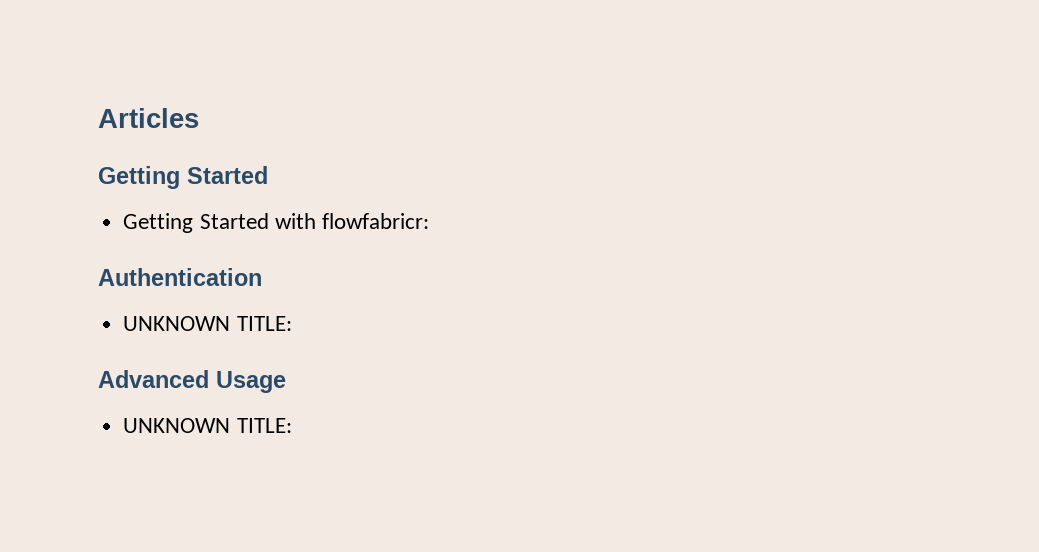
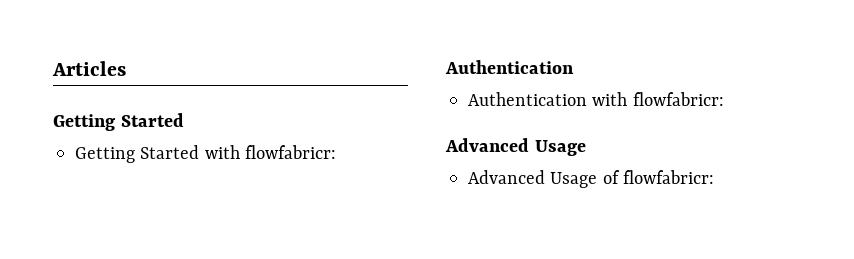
  Getting Started with flowfabricr:
  Authentication
- UNKNOWN TITLE:
+ Authentication with flowfabricr:
  Advanced Usage
- UNKNOWN TITLE:
+ Advanced Usage of flowfabricr:

